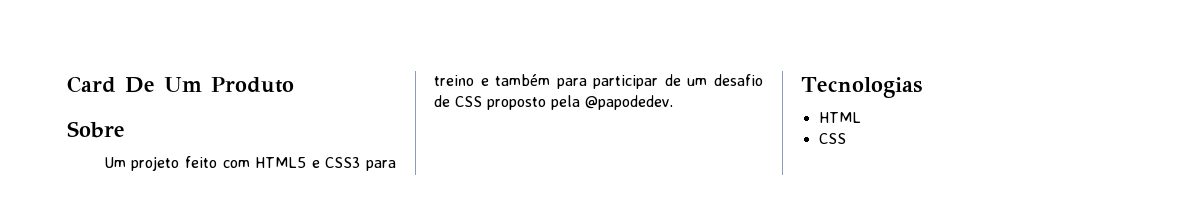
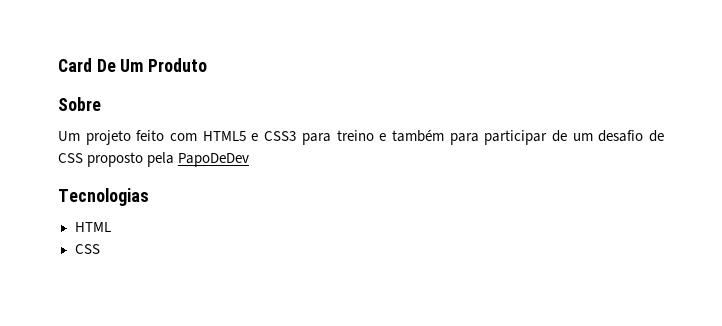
- Um projeto feito com HTML5 e CSS3 para treino e também para participar de um desafio de CSS proposto pela @papodedev.
+ Um projeto feito com HTML5 e CSS3 para treino e também para participar de um desafio de CSS proposto pela PapoDeDev

